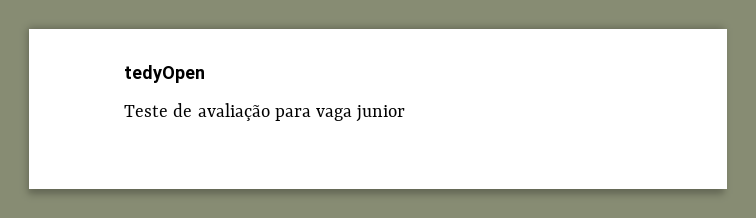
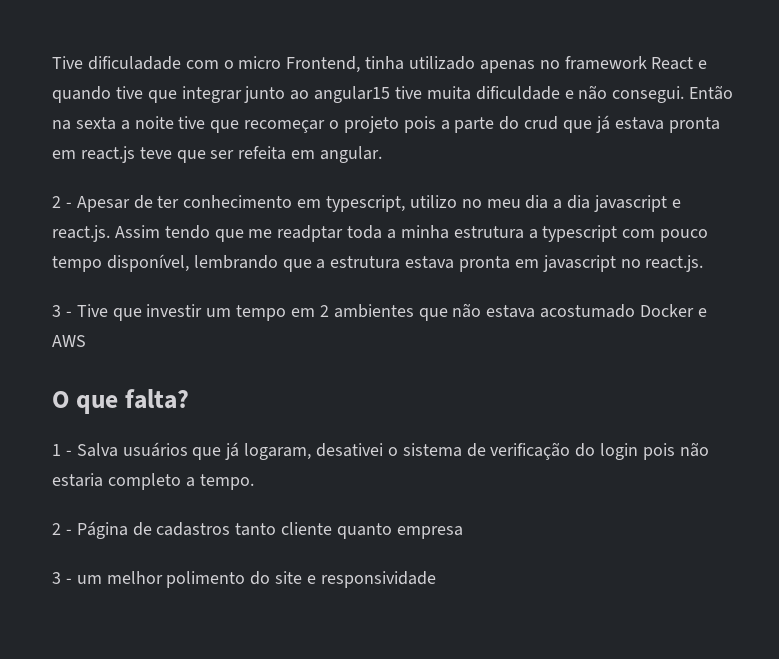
- tedyOpen
- Teste de avaliação para vaga junior
+ Tive dificuladade com o micro Frontend, tinha utilizado apenas no framework React e quando tive que integrar junto ao angular15 tive muita dificuldade e não consegui. Então na sexta a noite tive que recomeçar o projeto pois a parte do crud que já estava pronta em react.js teve que ser refeita em angular.
+ 2 - Apesar de ter conhecimento em typescript, utilizo no meu dia a dia javascript e react.js. Assim tendo que me readptar toda a minha estrutura a typescript com pouco tempo disponível, lembrando que a estrutura estava pronta em javascript no react.js.
+ 3 - Tive que investir um tempo em 2 ambientes que não estava acostumado Docker e AWS
+ O que falta?
+ 1 - Salva usuários que já logaram, desativei o sistema de verificação do login pois não estaria completo a tempo.
+ 2 - Página de cadastros tanto cliente quanto empresa
+ 3 - um melhor polimento do site e responsividade

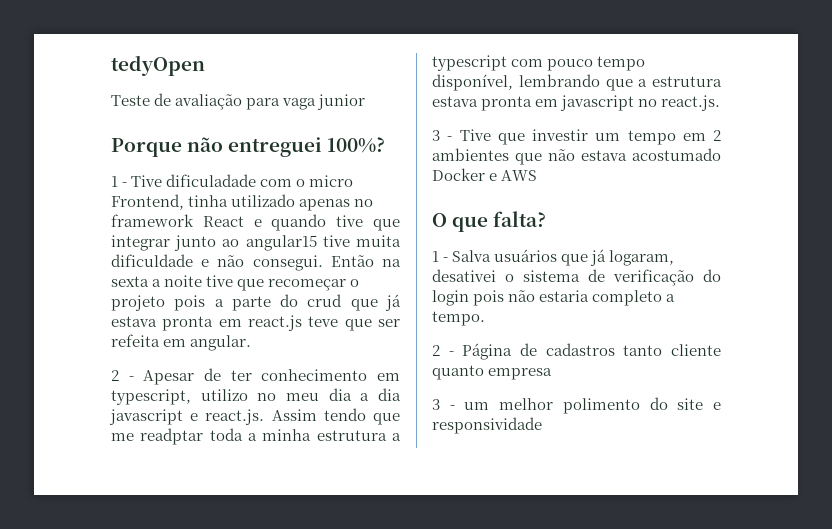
- Tive dificuladade com o micro Frontend, tinha utilizado apenas no framework React e quando tive que integrar junto ao angular15 tive muita dificuldade e não consegui.
+ tedyOpen
+ Teste de avaliação para vaga junior
+ Porque não entreguei 100%?
+ 1 - Tive dificuladade com o micro Frontend, tinha utilizado apenas no framework React e quando tive que integrar junto ao angular15 tive muita dificuldade e não consegui.

